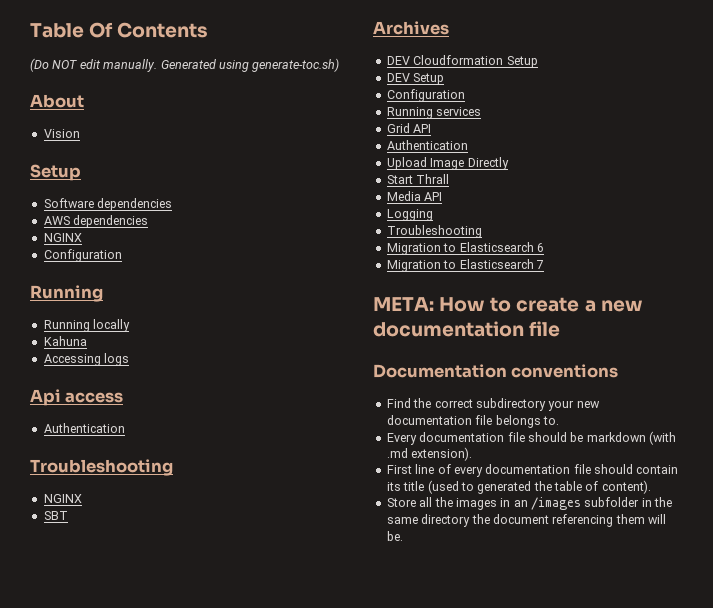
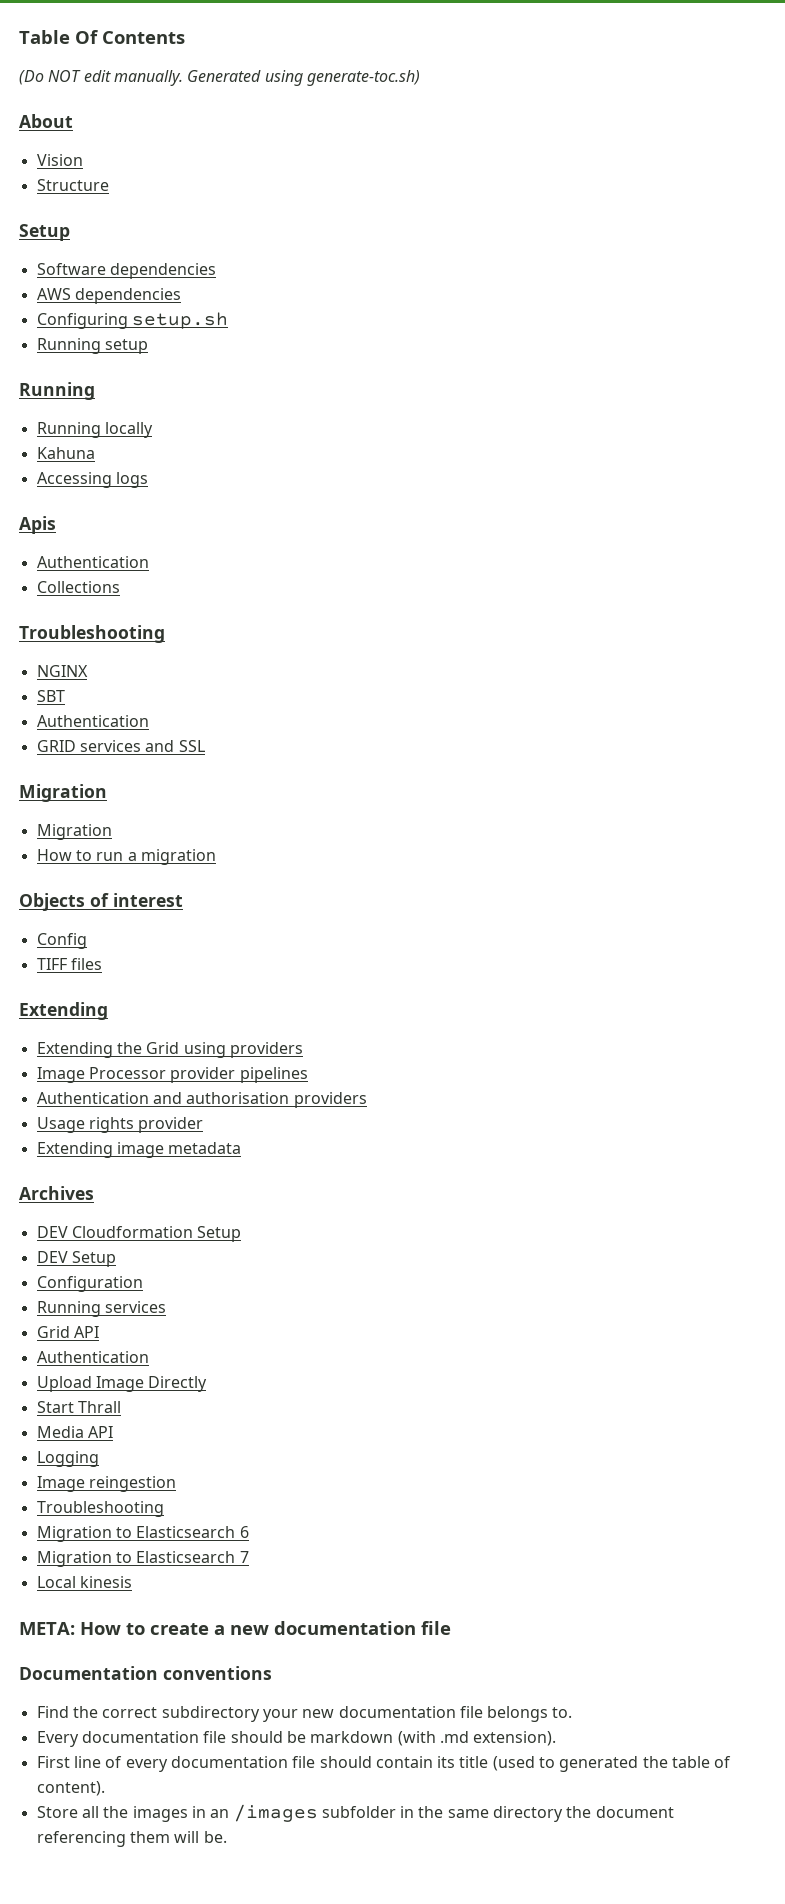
+ Structure
  AWS dependencies
- NGINX
- Configuration
+ Configuring setup.sh
+ Running setup
- Api access
+ Apis
  Authentication
+ Collections
  SBT
+ Authentication
+ GRID services and SSL
+ Migration
+ Migration
+ How to run a migration
+ Objects of interest
+ Config
+ TIFF files
+ Extending
+ Extending the Grid using providers
+ Image Processor provider pipelines
+ Authentication and authorisation providers
+ Usage rights provider
+ Extending image metadata
+ Image reingestion
+ Local kinesis

